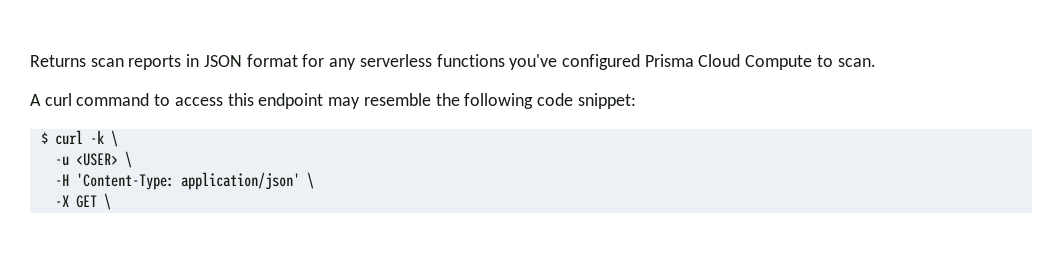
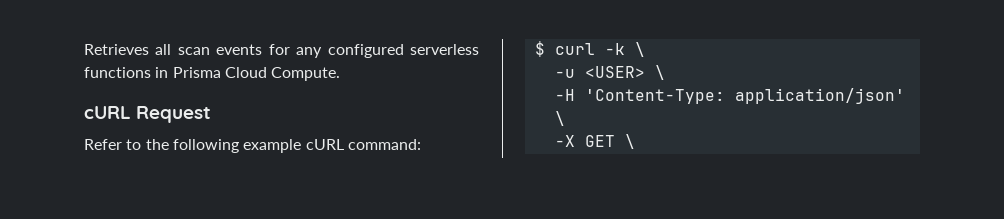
- Returns scan reports in JSON format for any serverless functions you've configured Prisma Cloud Compute to scan.
- A curl command to access this endpoint may resemble the following code snippet:
+ Retrieves all scan events for any configured serverless functions in Prisma Cloud Compute.
+ cURL Request
+ Refer to the following example cURL command:

